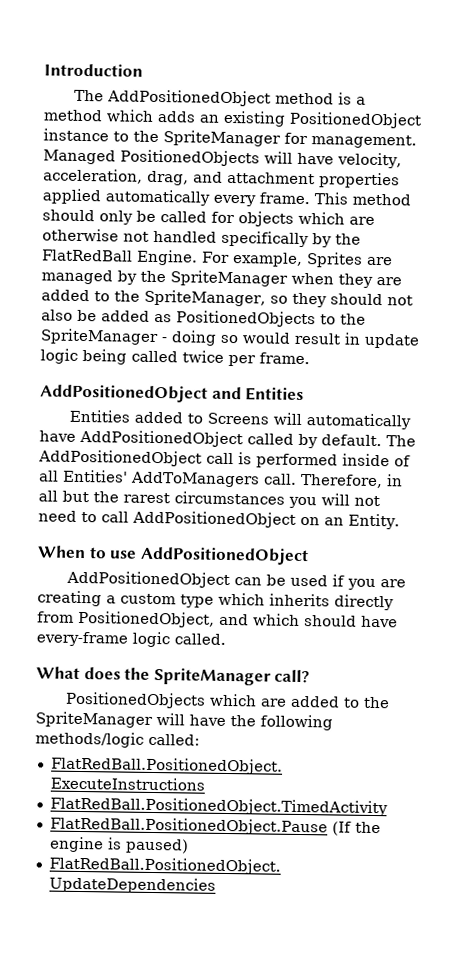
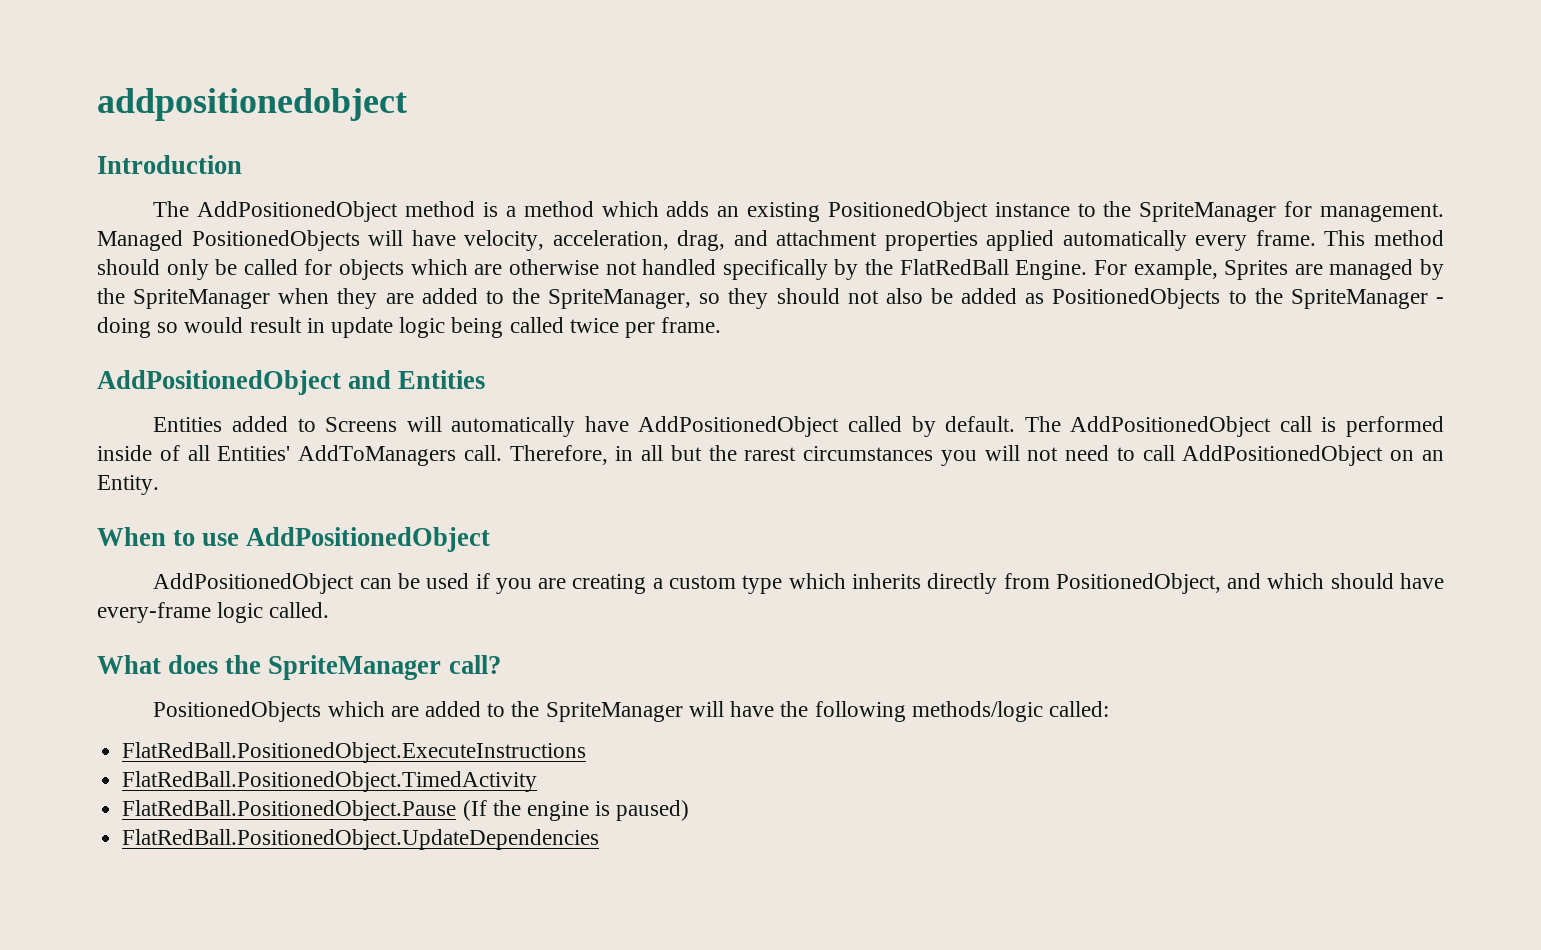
+ addpositionedobject

